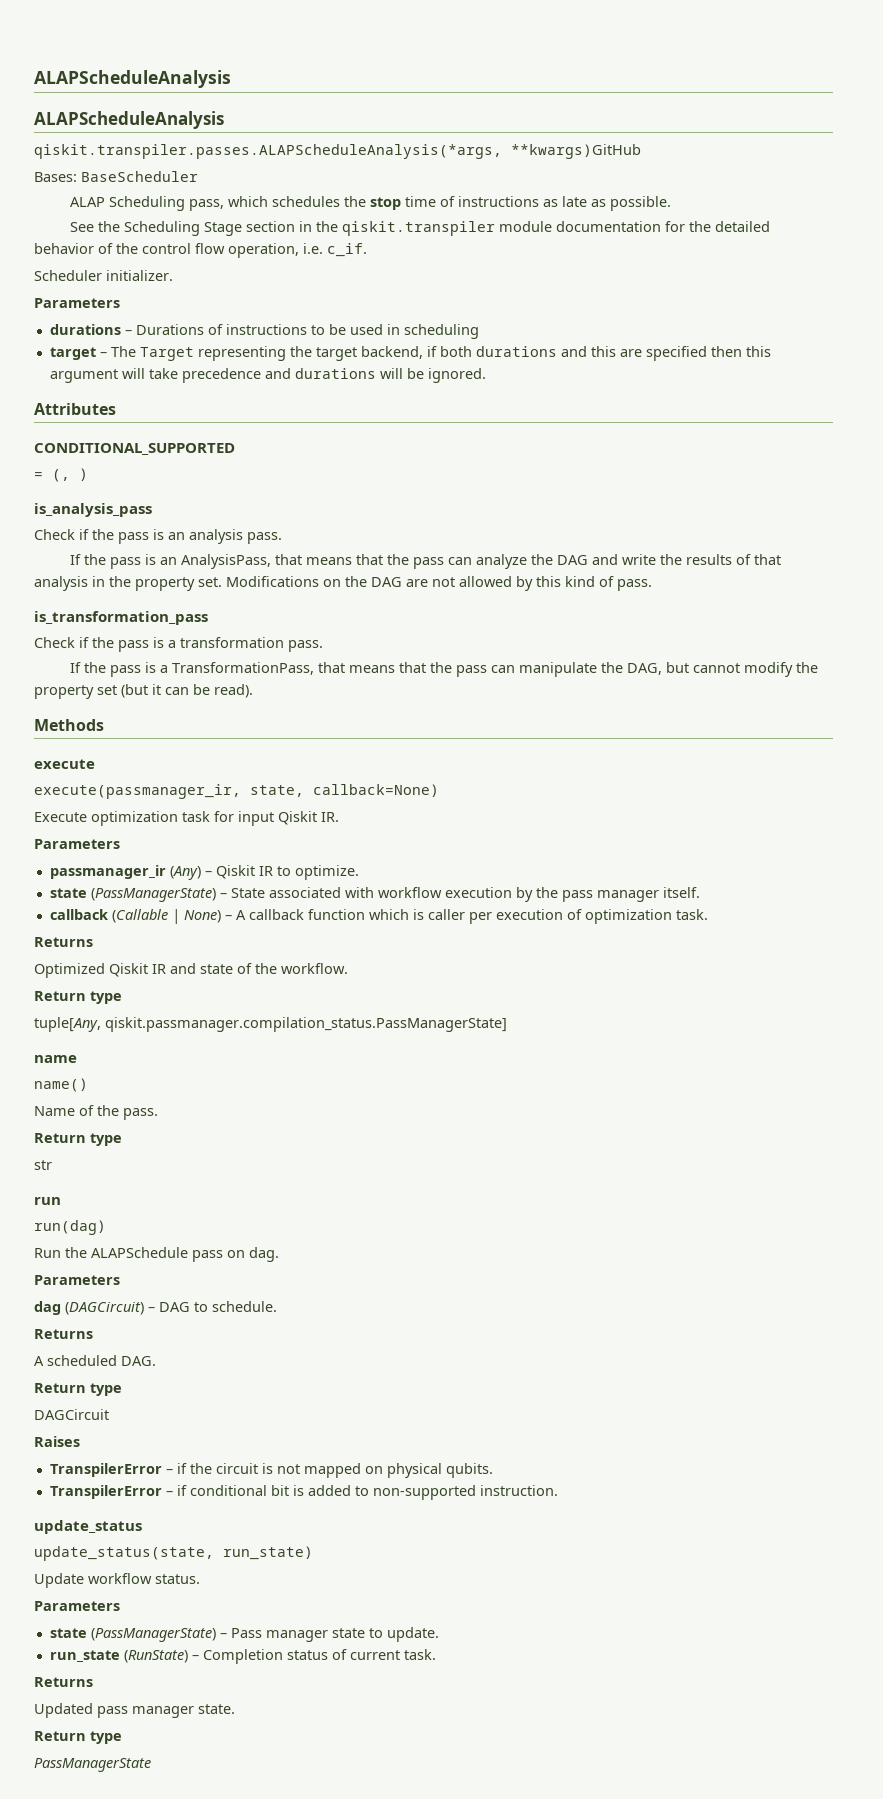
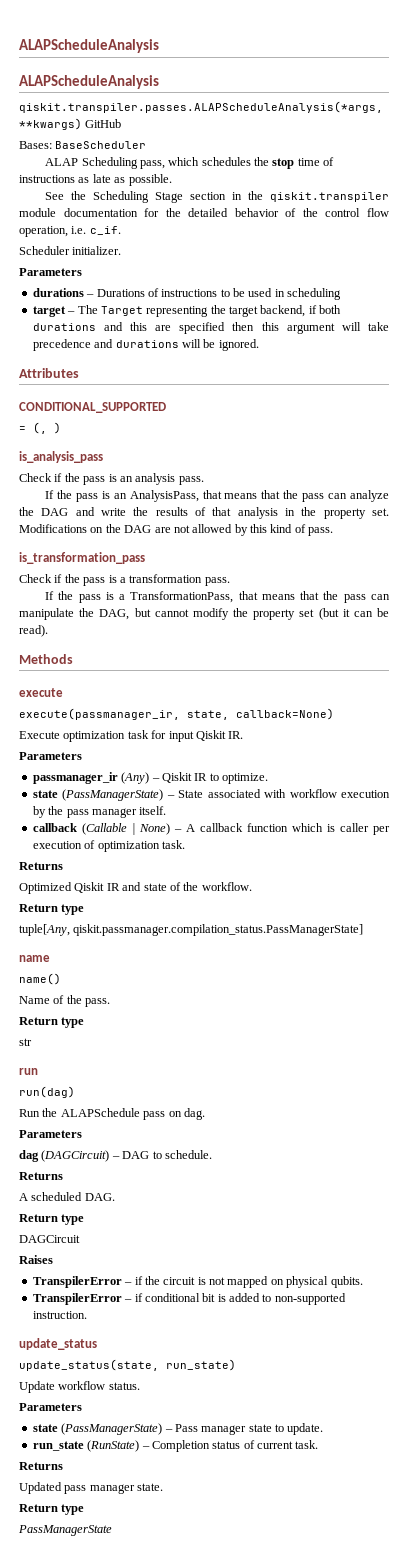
- qiskit.transpiler.passes.ALAPScheduleAnalysis(*args, **kwargs)GitHub
+ qiskit.transpiler.passes.ALAPScheduleAnalysis(*args, **kwargs) GitHub

